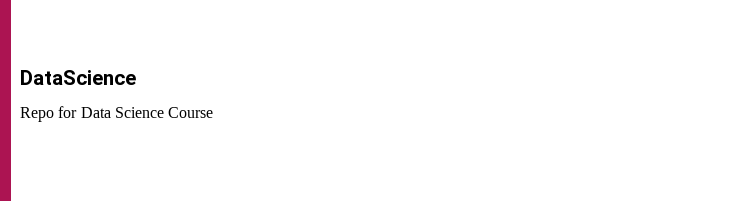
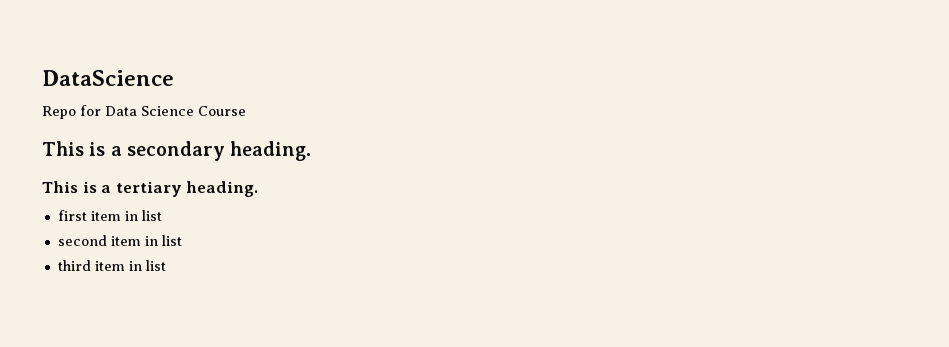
+ This is a secondary heading.
+ This is a tertiary heading.
+ first item in list
+ second item in list
+ third item in list

